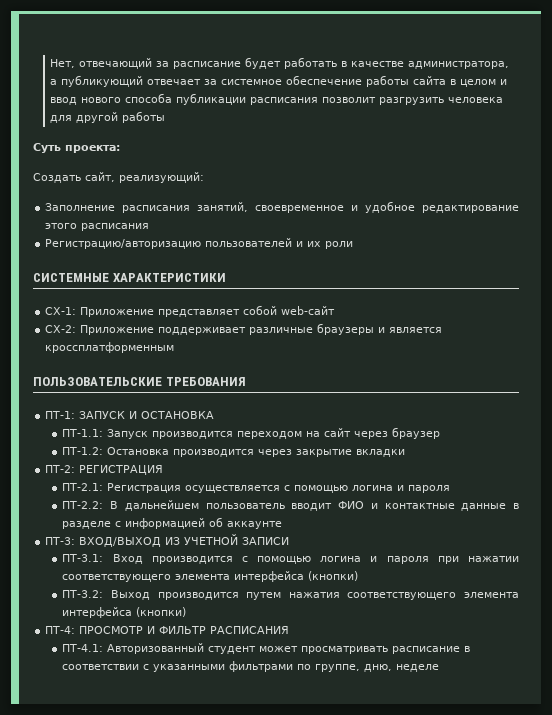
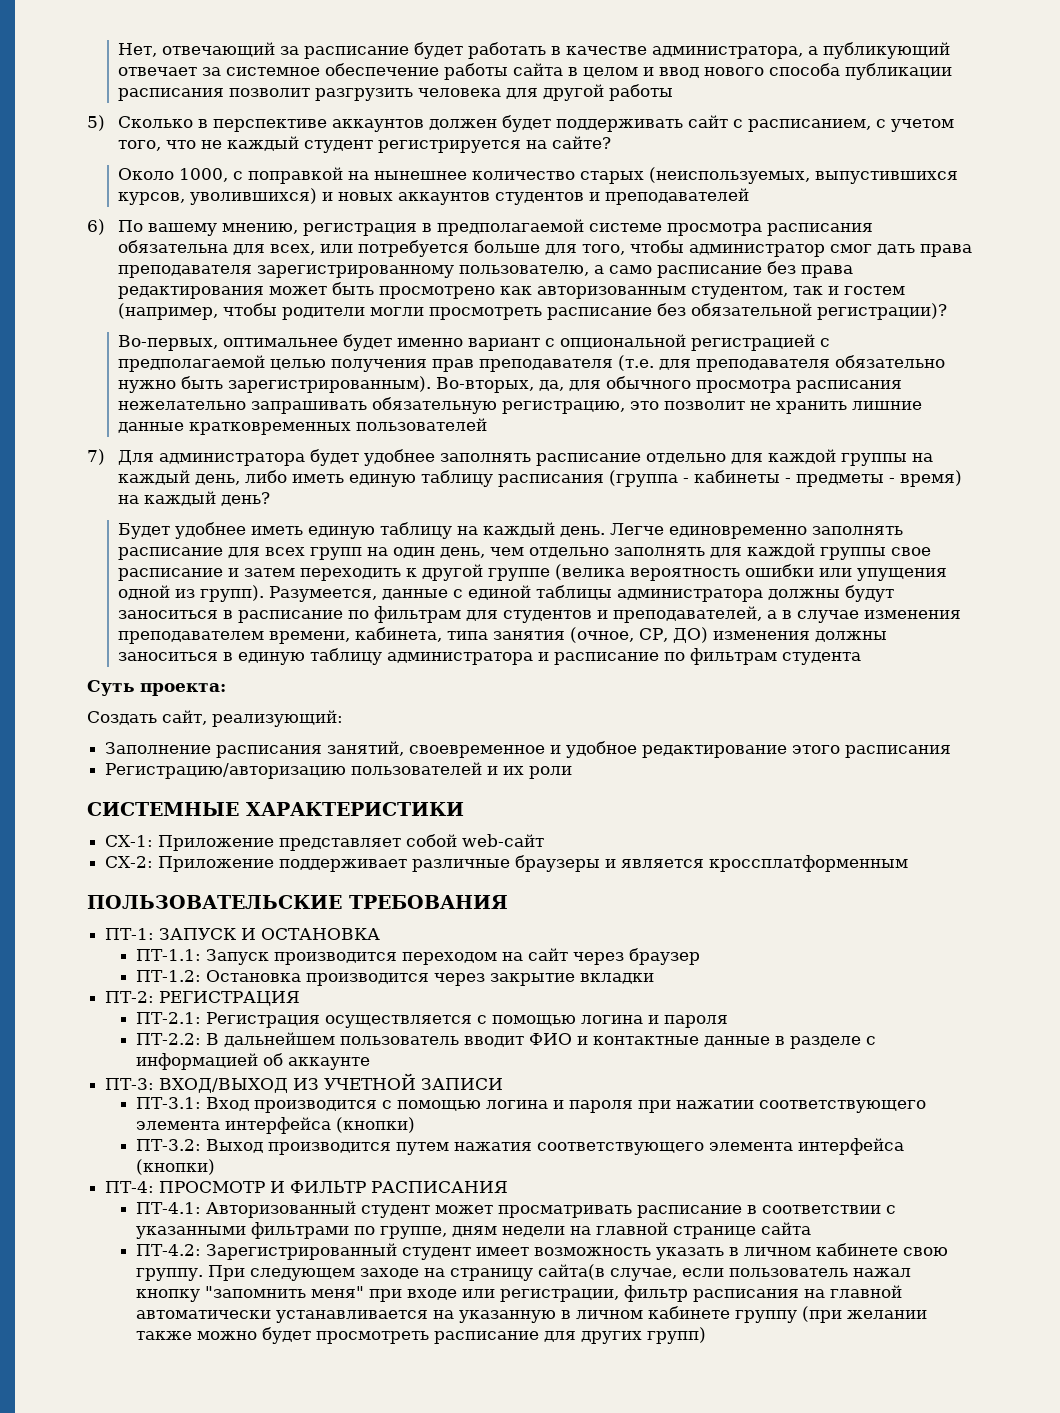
+ 5) Сколько в перспективе аккаунтов должен будет поддерживать сайт с расписанием, с учетом того, что не каждый студент регистрируется на сайте?
+ Около 1000, с поправкой на нынешнее количество старых (неиспользуемых, выпустившихся курсов, уволившихся) и новых аккаунтов студентов и преподавателей
+ 6) По вашему мнению, регистрация в предполагаемой системе просмотра расписания обязательна для всех, или потребуется больше для того, чтобы администратор смог дать права преподавателя зарегистрированному пользователю, а само расписание без права редактирования может быть просмотрено как авторизованным студентом, так и гостем (например, чтобы родители могли просмотреть расписание без обязательной регистрации)?
+ Во-первых, оптимальнее будет именно вариант с опциональной регистрацией с предполагаемой целью получения прав преподавателя (т.е. для преподавателя обязательно нужно быть зарегистрированным). Во-вторых, да, для обычного просмотра расписания нежелательно запрашивать обязательную регистрацию, это позволит не хранить лишние данные кратковременных пользователей
+ 7) Для администратора будет удобнее заполнять расписание отдельно для каждой группы на каждый день, либо иметь единую таблицу расписания (группа - кабинеты - предметы - время) на каждый день?
+ Будет удобнее иметь единую таблицу на каждый день. Легче единовременно заполнять расписание для всех групп на один день, чем отдельно заполнять для каждой группы свое расписание и затем переходить к другой группе (велика вероятность ошибки или упущения одной из групп). Разумеется, данные с единой таблицы администратора должны будут заноситься в расписание по фильтрам для студентов и преподавателей, а в случае изменения преподавателем времени, кабинета, типа занятия (очное, СР, ДО) изменения должны заноситься в единую таблицу администратора и расписание по фильтрам студента
- ПТ-4.1: Авторизованный студент может просматривать расписание в соответствии с указанными фильтрами по группе, дню, неделе
+ ПТ-4.1: Авторизованный студент может просматривать расписание в соответствии с указанными фильтрами по группе, дням недели на главной странице сайта
+ ПТ-4.2: Зарегистрированный студент имеет возможность указать в личном кабинете свою группу. При следующем заходе на страницу сайта(в случае, если пользователь нажал кнопку "запомнить меня" при входе или регистрации, фильтр расписания на главной автоматически устанавливается на указанную в личном кабинете группу (при желании также можно будет просмотреть расписание для других групп)

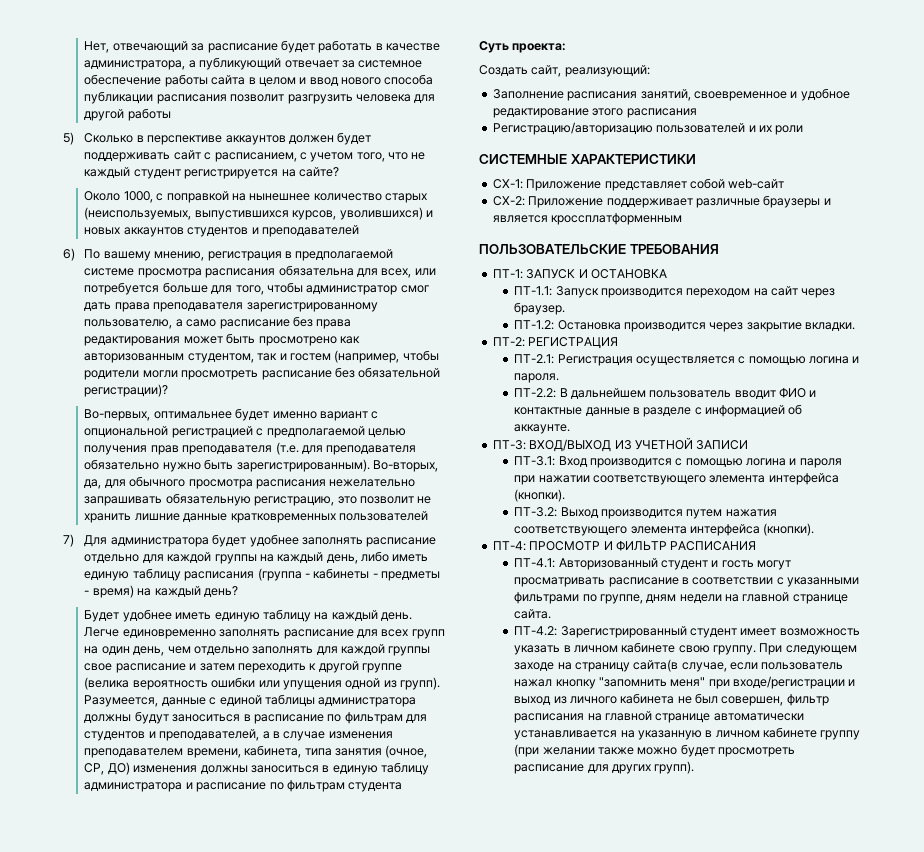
- ПТ-1.1: Запуск производится переходом на сайт через браузер
+ ПТ-1.1: Запуск производится переходом на сайт через браузер.
- ПТ-1.2: Остановка производится через закрытие вкладки
+ ПТ-1.2: Остановка производится через закрытие вкладки.
- ПТ-2.1: Регистрация осуществляется с помощью логина и пароля
+ ПТ-2.1: Регистрация осуществляется с помощью логина и пароля.
- ПТ-2.2: В дальнейшем пользователь вводит ФИО и контактные данные в разделе с информацией об аккаунте
+ ПТ-2.2: В дальнейшем пользователь вводит ФИО и контактные данные в разделе с информацией об аккаунте.
- ПТ-3.1: Вход производится с помощью логина и пароля при нажатии соответствующего элемента интерфейса (кнопки)
+ ПТ-3.1: Вход производится с помощью логина и пароля при нажатии соответствующего элемента интерфейса (кнопки).
- ПТ-3.2: Выход производится путем нажатия соответствующего элемента интерфейса (кнопки)
+ ПТ-3.2: Выход производится путем нажатия соответствующего элемента интерфейса (кнопки).
- ПТ-4.1: Авторизованный студент может просматривать расписание в соответствии с указанными фильтрами по группе, дням недели на главной странице сайта
+ ПТ-4.1: Авторизованный студент и гость могут просматривать расписание в соответствии с указанными фильтрами по группе, дням недели на главной странице сайта.
- При следующем заходе на страницу сайта(в случае, если пользователь нажал кнопку "запомнить меня" при входе или регистрации, фильтр расписания на главной автоматически устанавливается на указанную в личном кабинете группу (при желании также можно будет просмотреть расписание для других групп)
+ При следующем заходе на страницу сайта(в случае, если пользователь нажал кнопку "запомнить меня" при входе/регистрации и выход из личного кабинета не был совершен, фильтр расписания на главной странице автоматически устанавливается на указанную в личном кабинете группу (при желании также можно будет просмотреть расписание для других групп).

